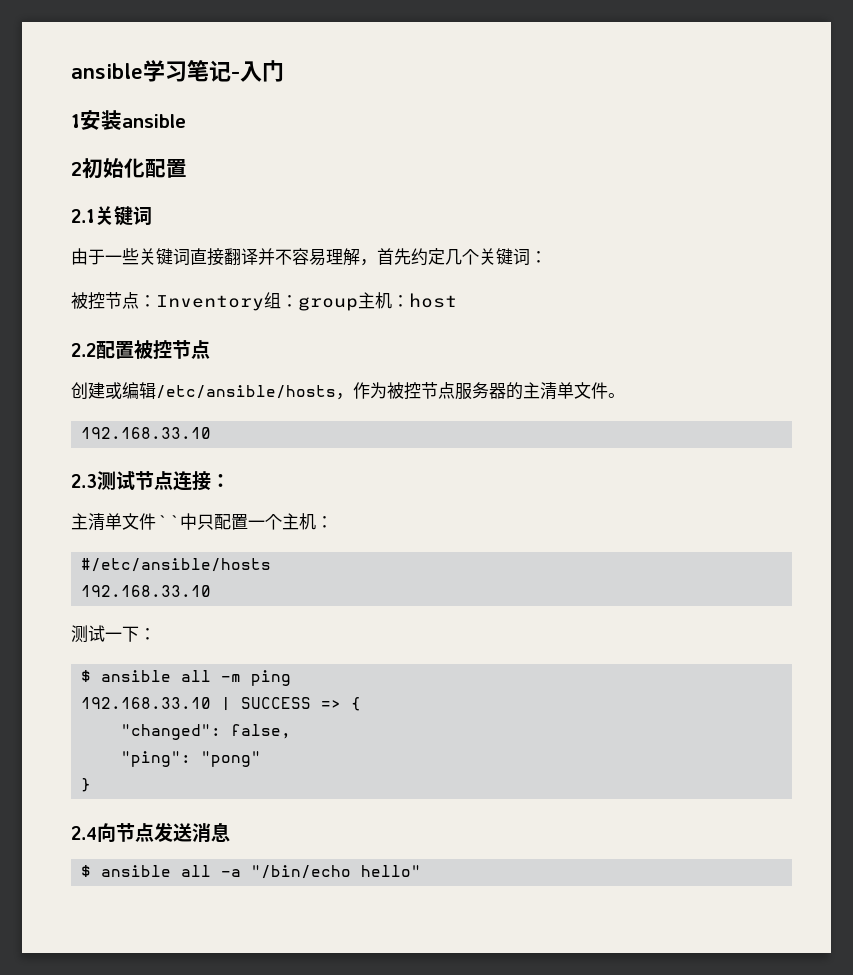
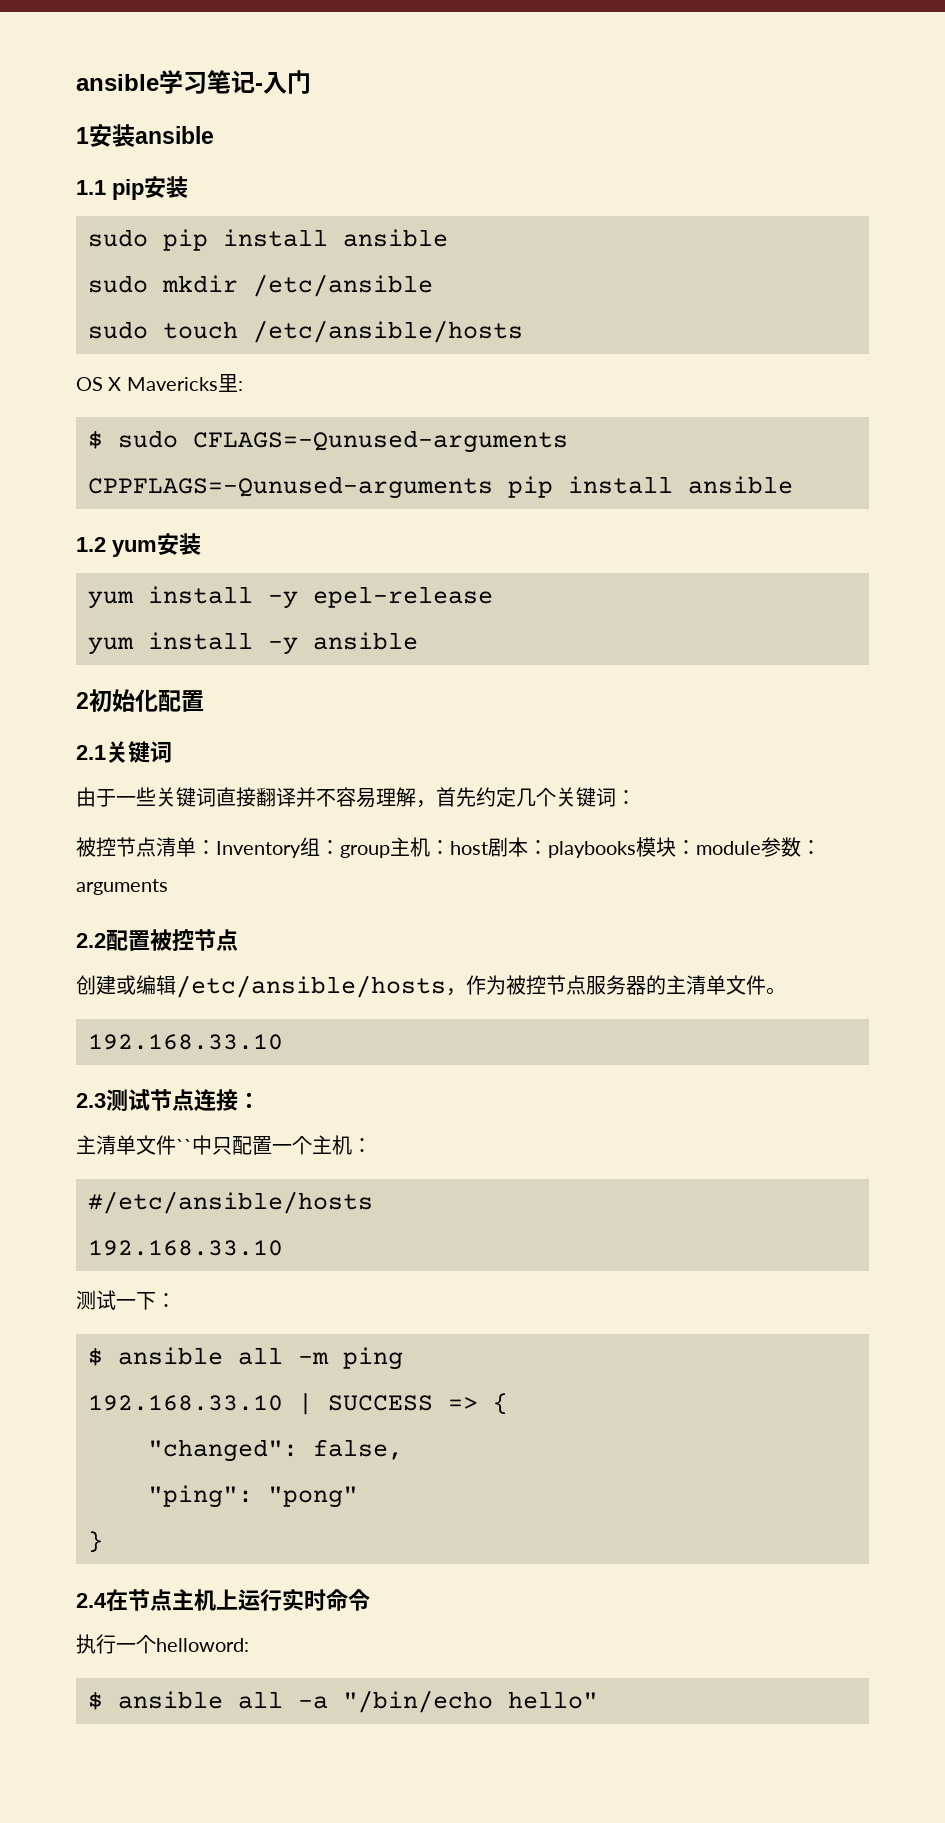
+ 1.1 pip安装
+ sudo pip install ansible
+ sudo mkdir /etc/ansible
+ sudo touch /etc/ansible/hosts
+ OS X Mavericks里:
+ $ sudo CFLAGS=-Qunused-arguments CPPFLAGS=-Qunused-arguments pip install ansible
+ 1.2 yum安装
+ yum install -y epel-release
+ yum install -y ansible
- 被控节点：Inventory组：group主机：host
+ 被控节点清单：Inventory组：group主机：host剧本：playbooks模块：module参数：arguments
- 2.4向节点发送消息
+ 2.4在节点主机上运行实时命令
+ 执行一个helloword:

